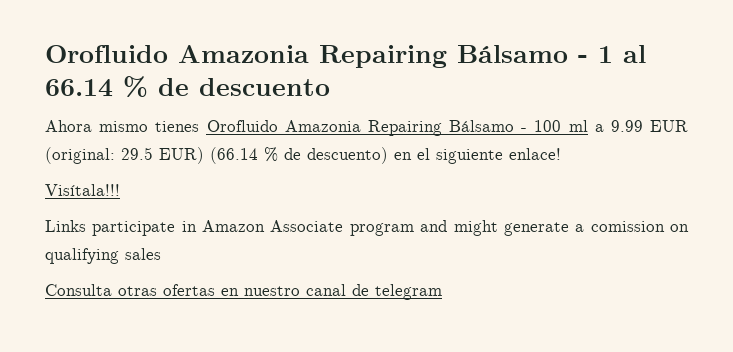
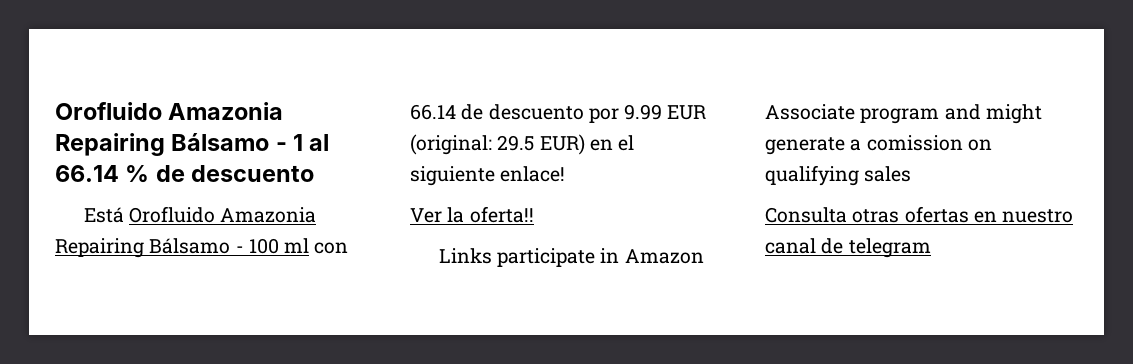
- Ahora mismo tienes Orofluido Amazonia Repairing Bálsamo - 100 ml a 9.99 EUR (original: 29.5 EUR) (66.14 % de descuento) en el siguiente enlace!
+ Está Orofluido Amazonia Repairing Bálsamo - 100 ml con 66.14 de descuento por 9.99 EUR (original: 29.5 EUR) en el siguiente enlace!
- Visítala!!!
+ Ver la oferta!!

